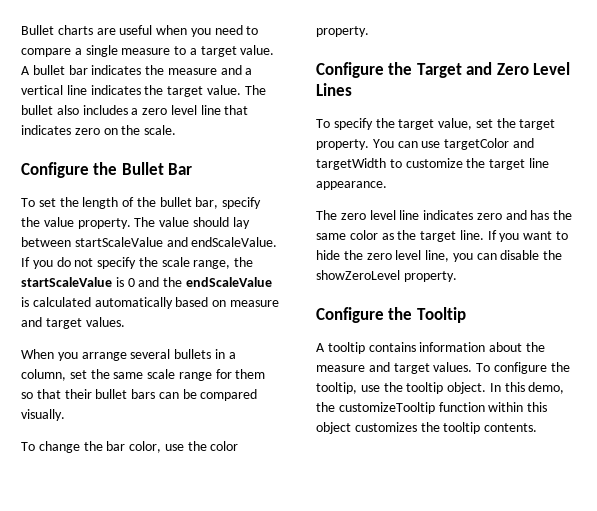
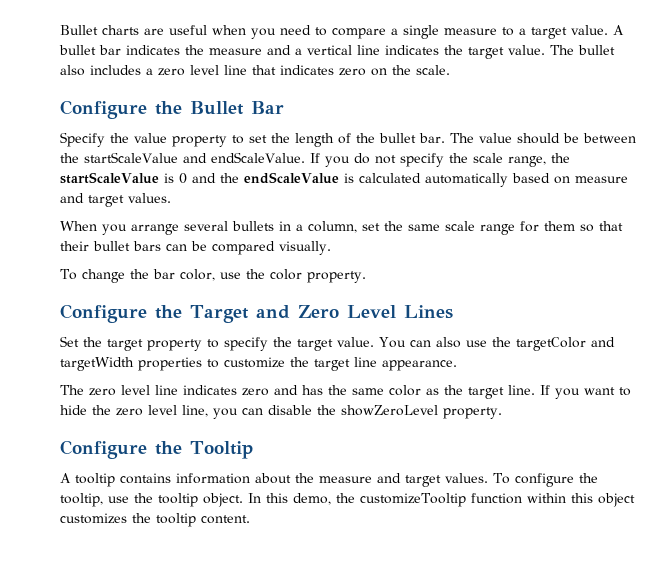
- To set the length of the bullet bar, specify the value property. The value should lay between startScaleValue and endScaleValue.
+ Specify the value property to set the length of the bullet bar. The value should be between the startScaleValue and endScaleValue.
- To specify the target value, set the target property. You can use targetColor and targetWidth to customize the target line appearance.
+ Set the target property to specify the target value. You can also use the targetColor and targetWidth properties to customize the target line appearance.
- In this demo, the customizeTooltip function within this object customizes the tooltip contents.
+ In this demo, the customizeTooltip function within this object customizes the tooltip content.

